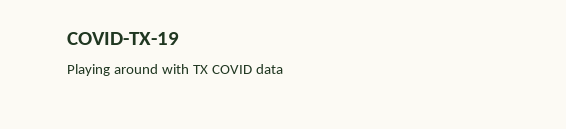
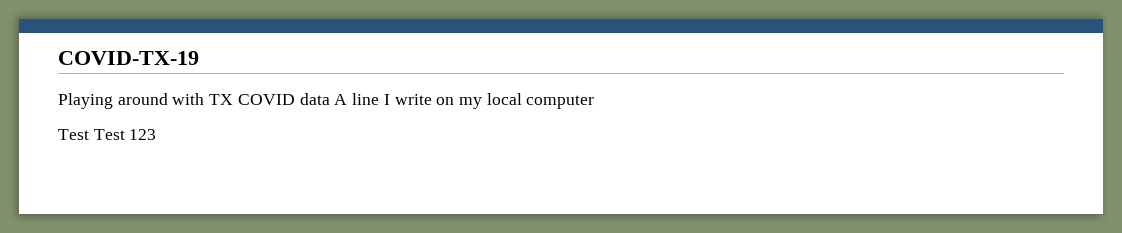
- Playing around with TX COVID data
+ Playing around with TX COVID data A line I write on my local computer
+ Test Test 123

